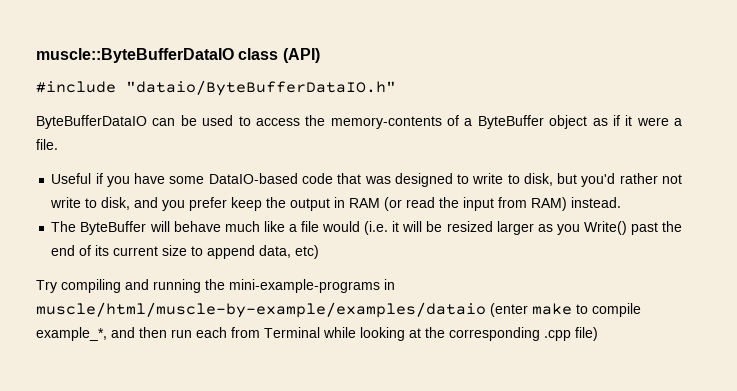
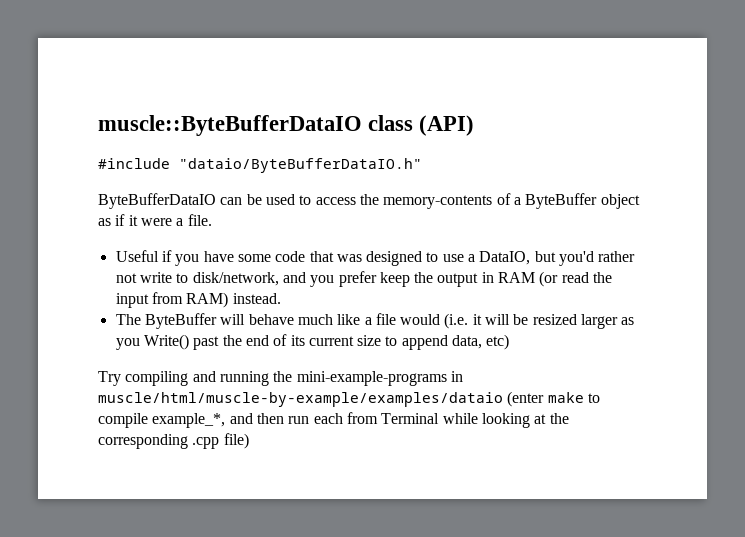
- Useful if you have some DataIO-based code that was designed to write to disk, but you'd rather not write to disk, and you prefer keep the output in RAM (or read the input from RAM) instead.
+ Useful if you have some code that was designed to use a DataIO, but you'd rather not write to disk/network, and you prefer keep the output in RAM (or read the input from RAM) instead.

